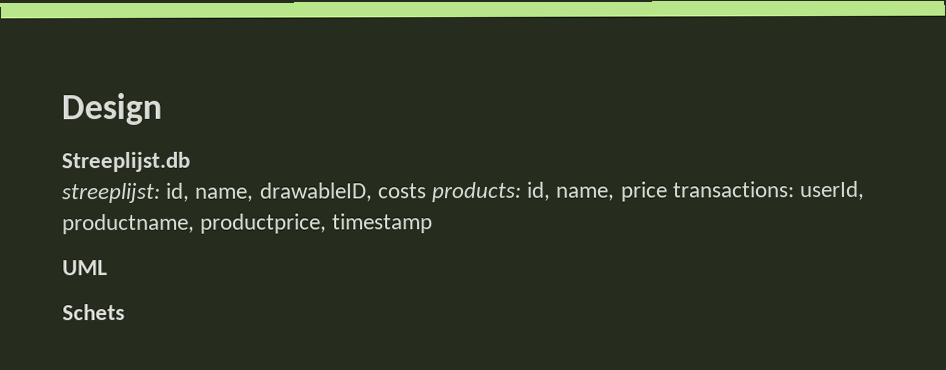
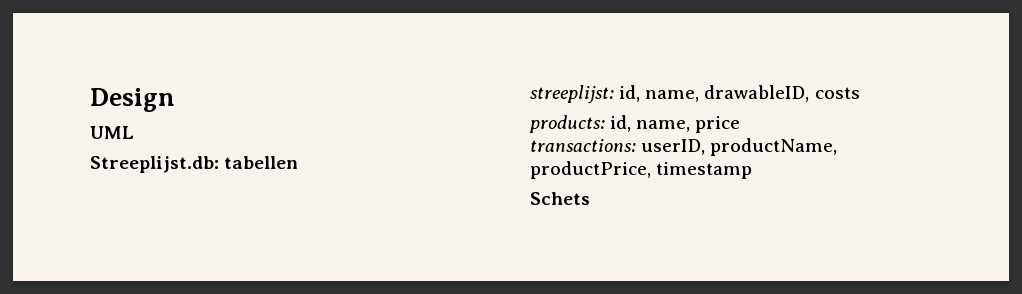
- Streeplijst.db
+ UML
+ Streeplijst.db: tabellen
- streeplijst: id, name, drawableID, costs products: id, name, price transactions: userId, productname, productprice, timestamp
+ streeplijst: id, name, drawableID, costs
+ products: id, name, price
+ transactions: userID, productName, productPrice, timestamp
- UML

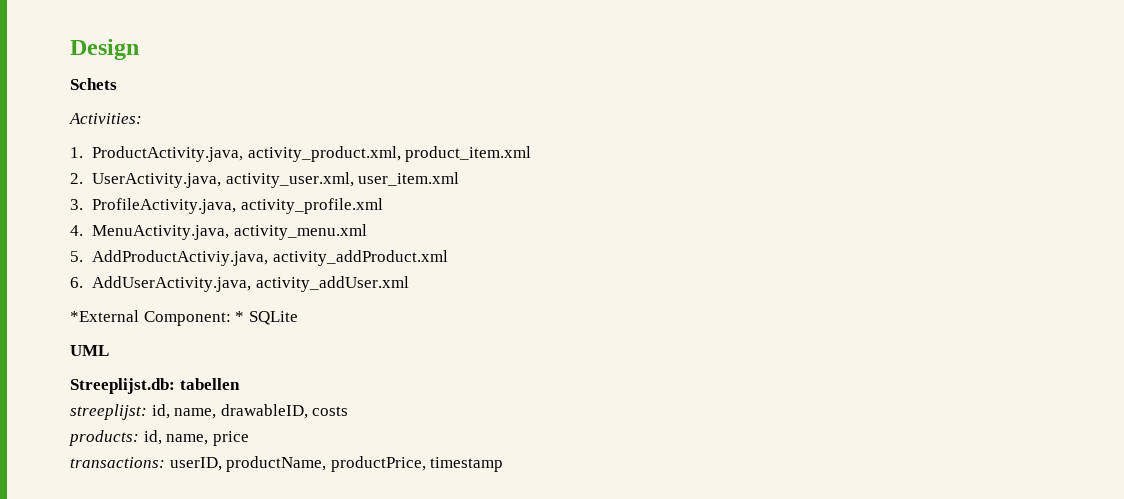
+ Schets
+ Activities:
+ 1. ProductActivity.java, activity_product.xml, product_item.xml
+ 2. UserActivity.java, activity_user.xml, user_item.xml
+ 3. ProfileActivity.java, activity_profile.xml
+ 4. MenuActivity.java, activity_menu.xml
+ 5. AddProductActiviy.java, activity_addProduct.xml
+ 6. AddUserActivity.java, activity_addUser.xml
+ *External Component: * SQLite
- Schets

